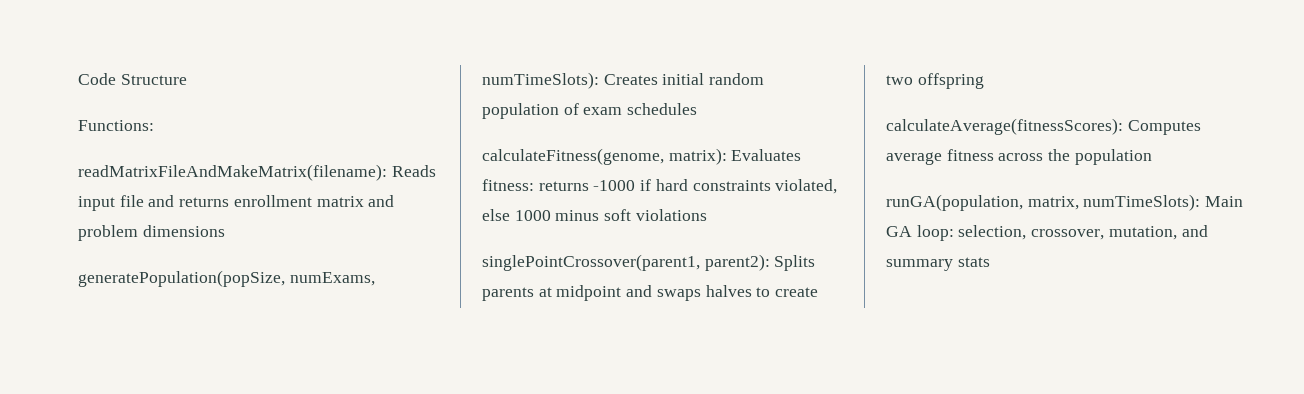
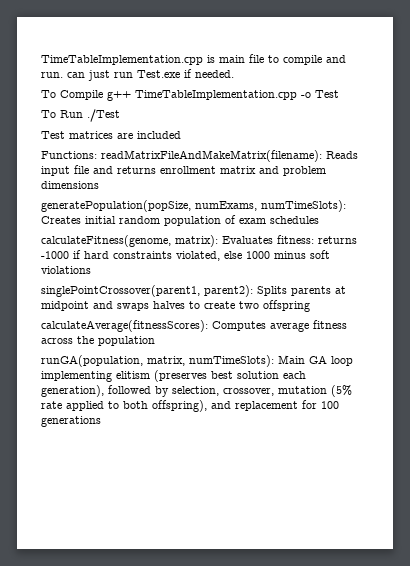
- Code Structure
+ TimeTableImplementation.cpp is main file to compile and run. can just run Test.exe if needed.
+ To Compile g++ TimeTableImplementation.cpp -o Test
+ To Run ./Test
+ Test matrices are included
- Functions:
- readMatrixFileAndMakeMatrix(filename): Reads input file and returns enrollment matrix and problem dimensions
+ Functions: readMatrixFileAndMakeMatrix(filename): Reads input file and returns enrollment matrix and problem dimensions
- runGA(population, matrix, numTimeSlots): Main GA loop: selection, crossover, mutation, and summary stats
+ runGA(population, matrix, numTimeSlots): Main GA loop implementing elitism (preserves best solution each generation), followed by selection, crossover, mutation (5% rate applied to both offspring), and replacement for 100 generations

